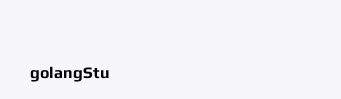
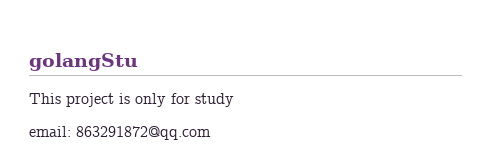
+ This project is only for study
+ email: 863291872@qq.com

